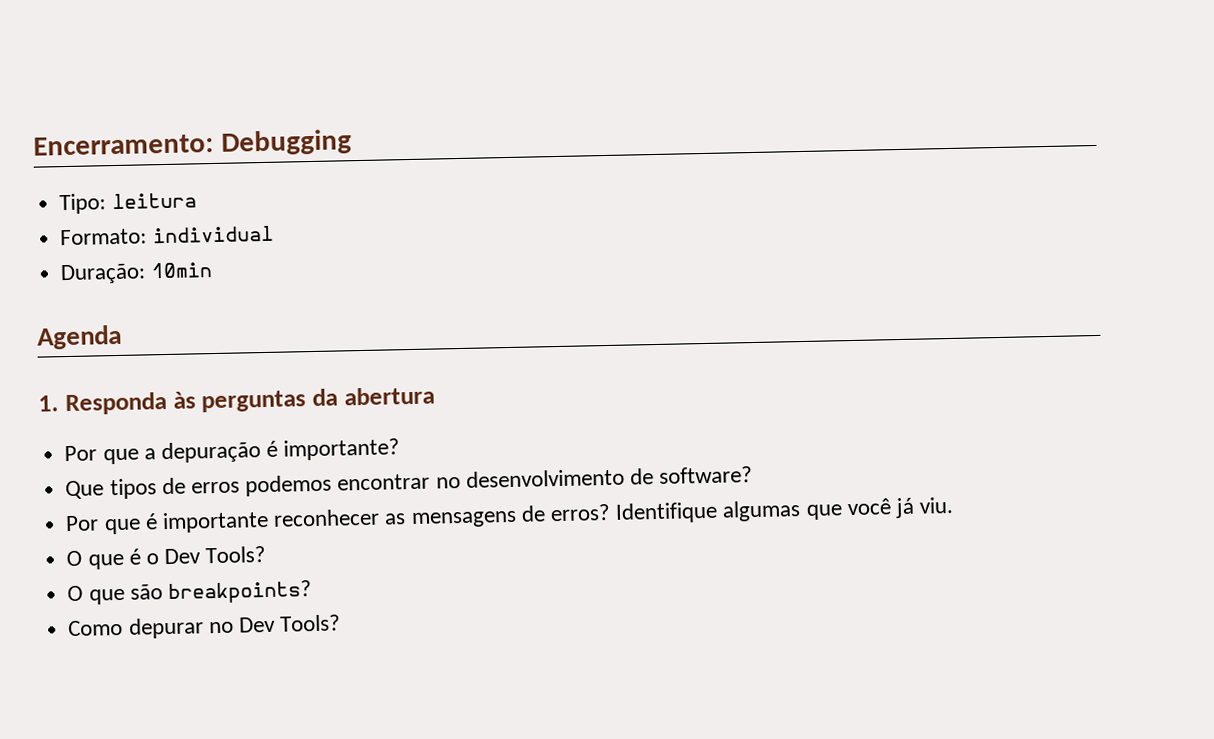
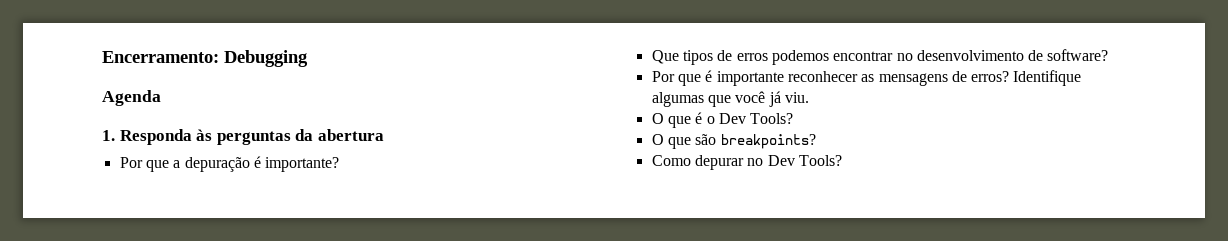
- Tipo: leitura
- Formato: individual
- Duração: 10min

